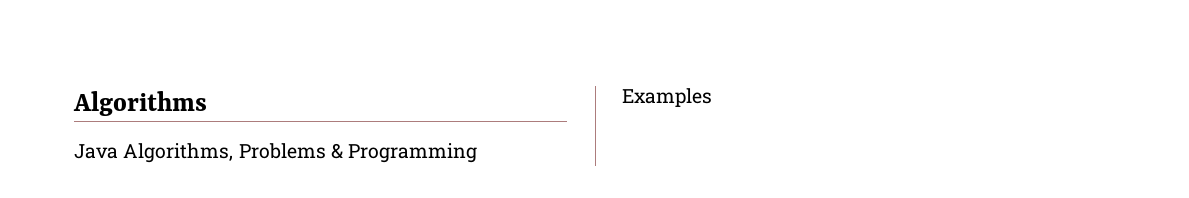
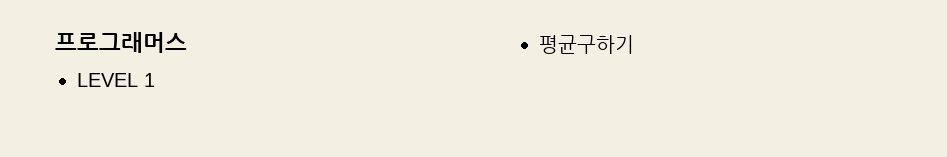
- Algorithms
- Java Algorithms, Problems & Programming Examples
+ 프로그래머스
+ LEVEL 1
+ 평균구하기

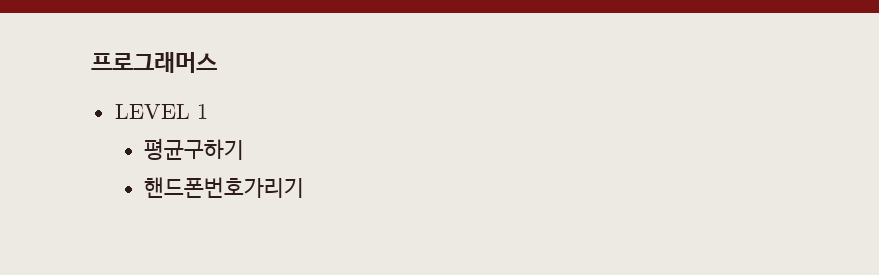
+ 핸드폰번호가리기

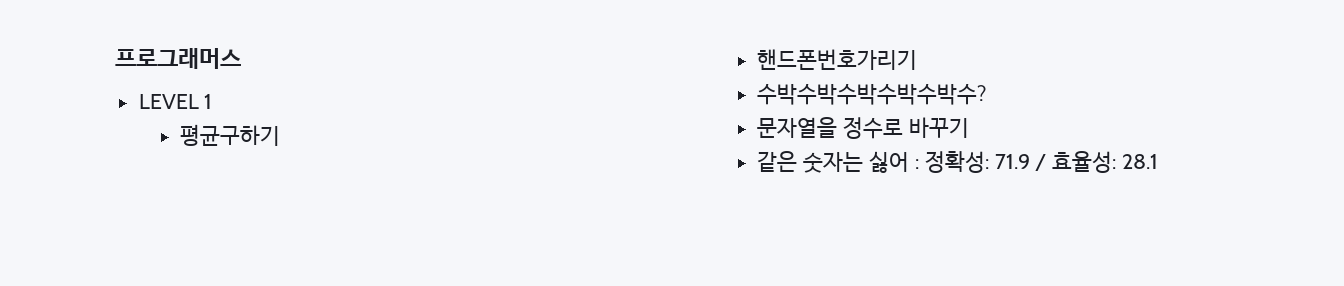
+ 수박수박수박수박수박수?
+ 문자열을 정수로 바꾸기
+ 같은 숫자는 싫어 : 정확성: 71.9 / 효율성: 28.1

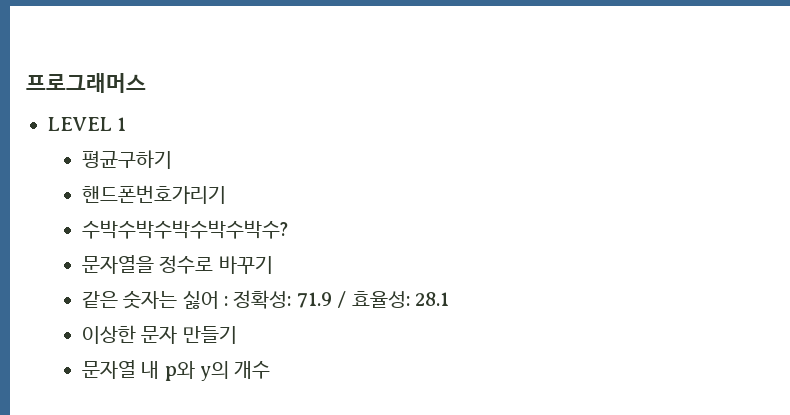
+ 이상한 문자 만들기
+ 문자열 내 p와 y의 개수

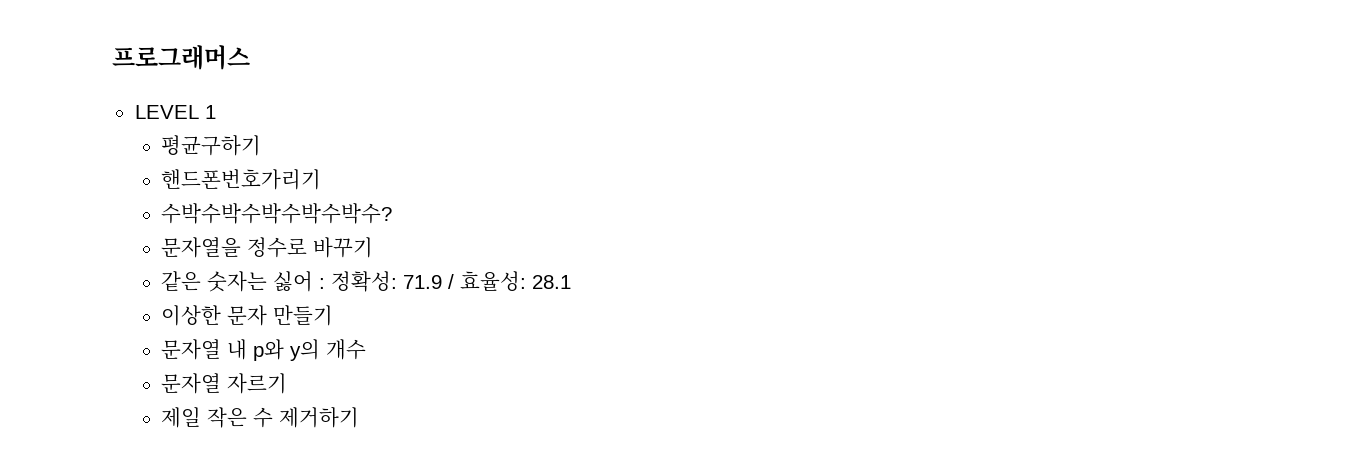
+ 문자열 자르기
+ 제일 작은 수 제거하기

